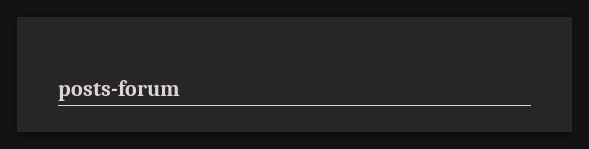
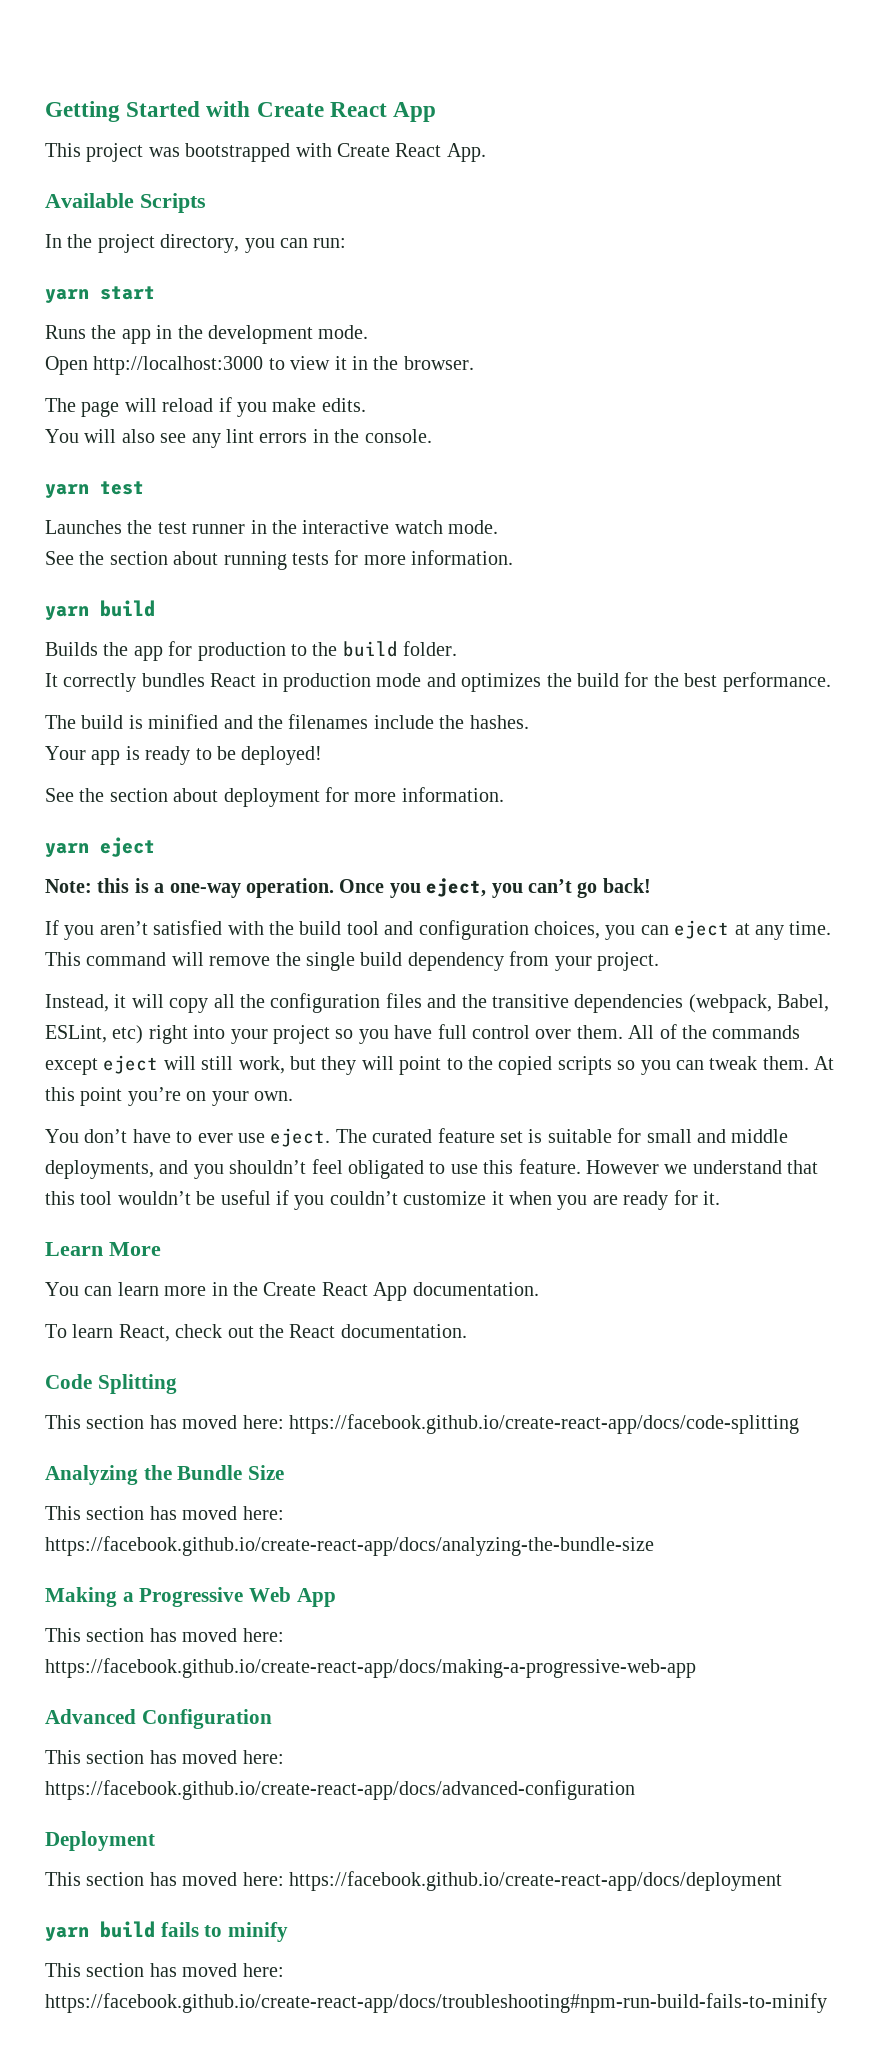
- posts-forum
+ Getting Started with Create React App
+ This project was bootstrapped with Create React App.
+ Available Scripts
+ In the project directory, you can run:
+ yarn start
+ Runs the app in the development mode.
+ Open http://localhost:3000 to view it in the browser.
+ The page will reload if you make edits.
+ You will also see any lint errors in the console.
+ yarn test
+ Launches the test runner in the interactive watch mode.
+ See the section about running tests for more information.
+ yarn build
+ Builds the app for production to the build folder.
+ It correctly bundles React in production mode and optimizes the build for the best performance.
+ The build is minified and the filenames include the hashes.
+ Your app is ready to be deployed!
+ See the section about deployment for more information.
+ yarn eject
+ Note: this is a one-way operation. Once you eject, you can’t go back!
+ If you aren’t satisfied with the build tool and configuration choices, you can eject at any time. This command will remove the single build dependency from your project.
+ Instead, it will copy all the configuration files and the transitive dependencies (webpack, Babel, ESLint, etc) right into your project so you have full control over them. All of the commands except eject will still work, but they will point to the copied scripts so you can tweak them. At this point you’re on your own.
+ You don’t have to ever use eject. The curated feature set is suitable for small and middle deployments, and you shouldn’t feel obligated to use this feature. However we understand that this tool wouldn’t be useful if you couldn’t customize it when you are ready for it.
+ Learn More
+ You can learn more in the Create React App documentation.
+ To learn React, check out the React documentation.
+ Code Splitting
+ This section has moved here: https://facebook.github.io/create-react-app/docs/code-splitting
+ Analyzing the Bundle Size
+ This section has moved here: https://facebook.github.io/create-react-app/docs/analyzing-the-bundle-size
+ Making a Progressive Web App
+ This section has moved here: https://facebook.github.io/create-react-app/docs/making-a-progressive-web-app
+ Advanced Configuration
+ This section has moved here: https://facebook.github.io/create-react-app/docs/advanced-configuration
+ Deployment
+ This section has moved here: https://facebook.github.io/create-react-app/docs/deployment
+ yarn build fails to minify
+ This section has moved here: https://facebook.github.io/create-react-app/docs/troubleshooting#npm-run-build-fails-to-minify

